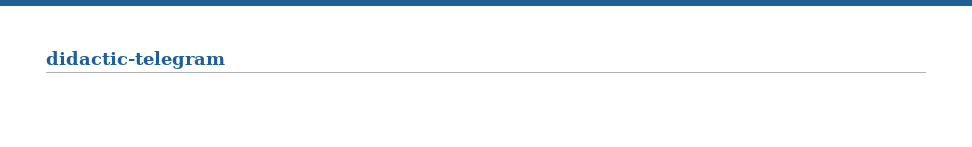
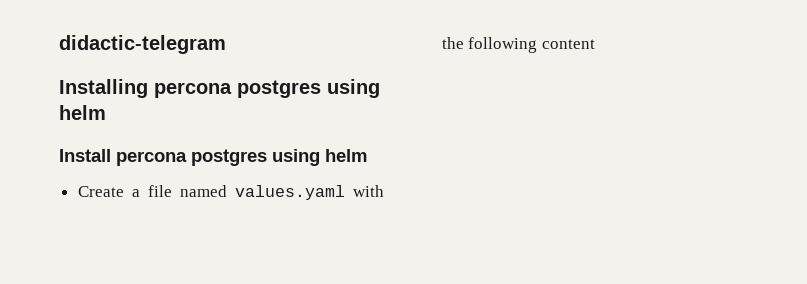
+ Installing percona postgres using helm
+ Install percona postgres using helm
+ Create a file named values.yaml with the following content

